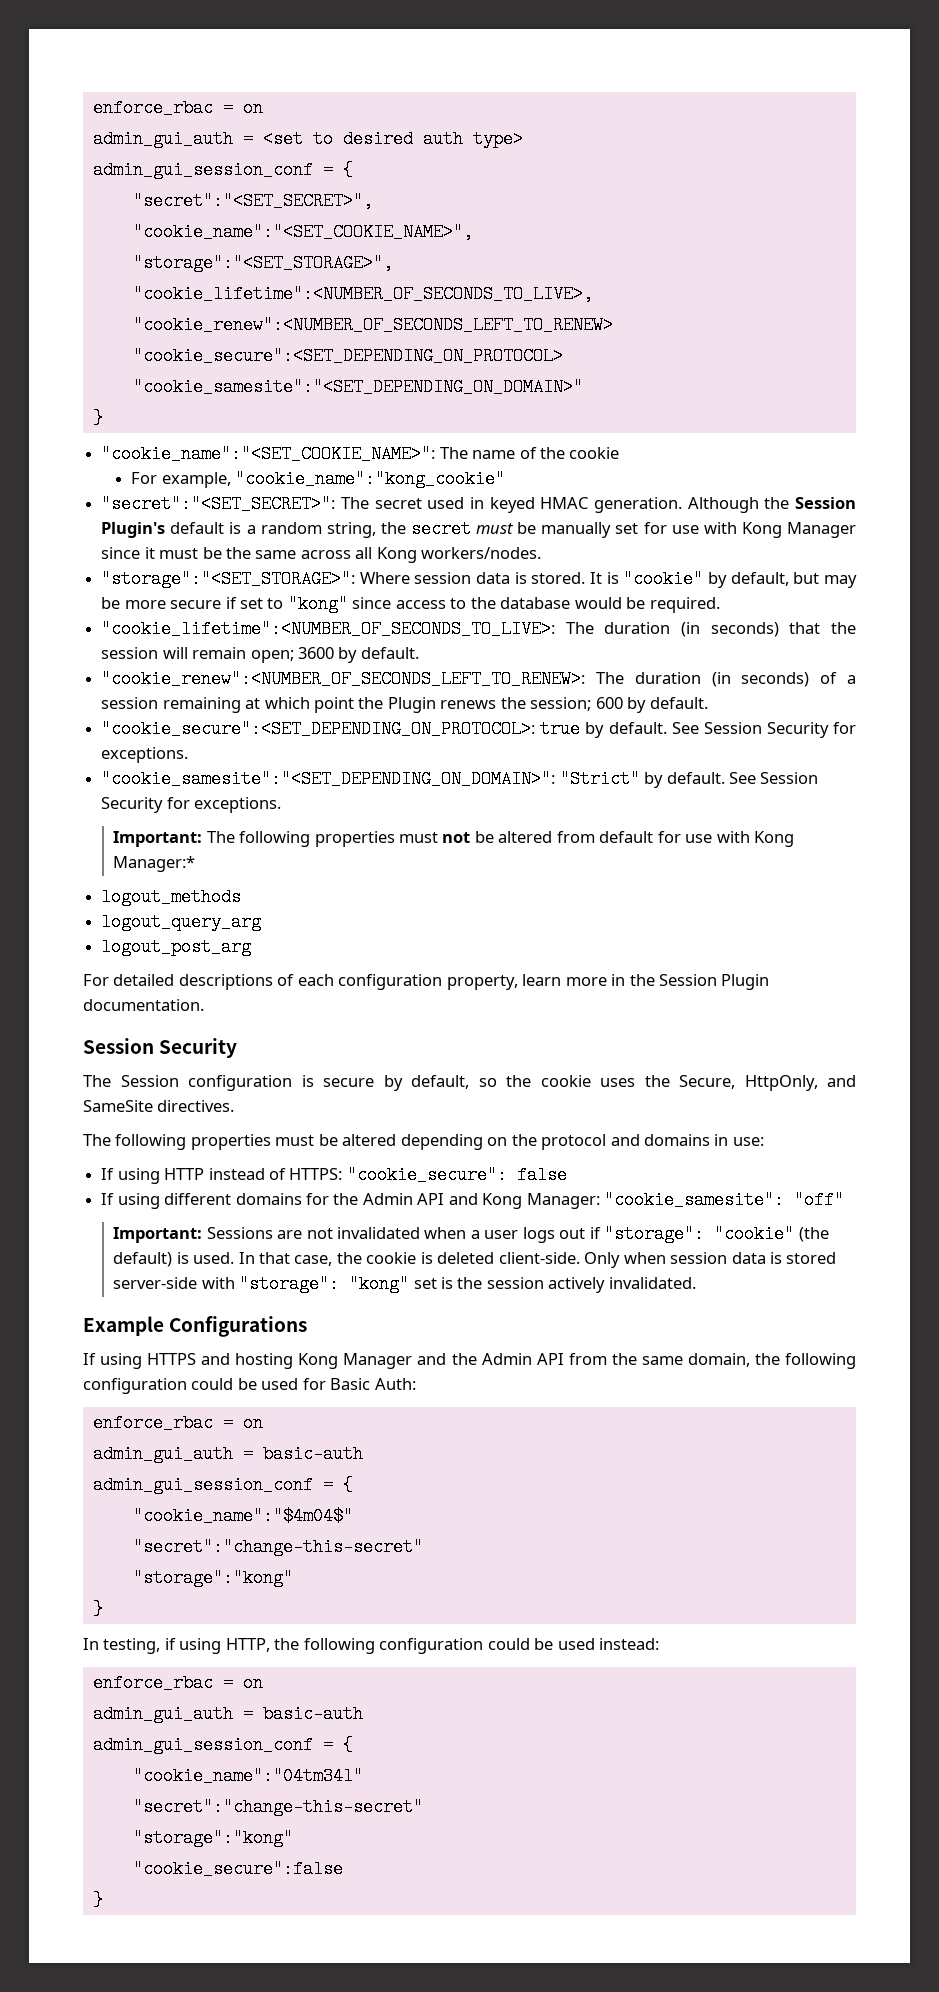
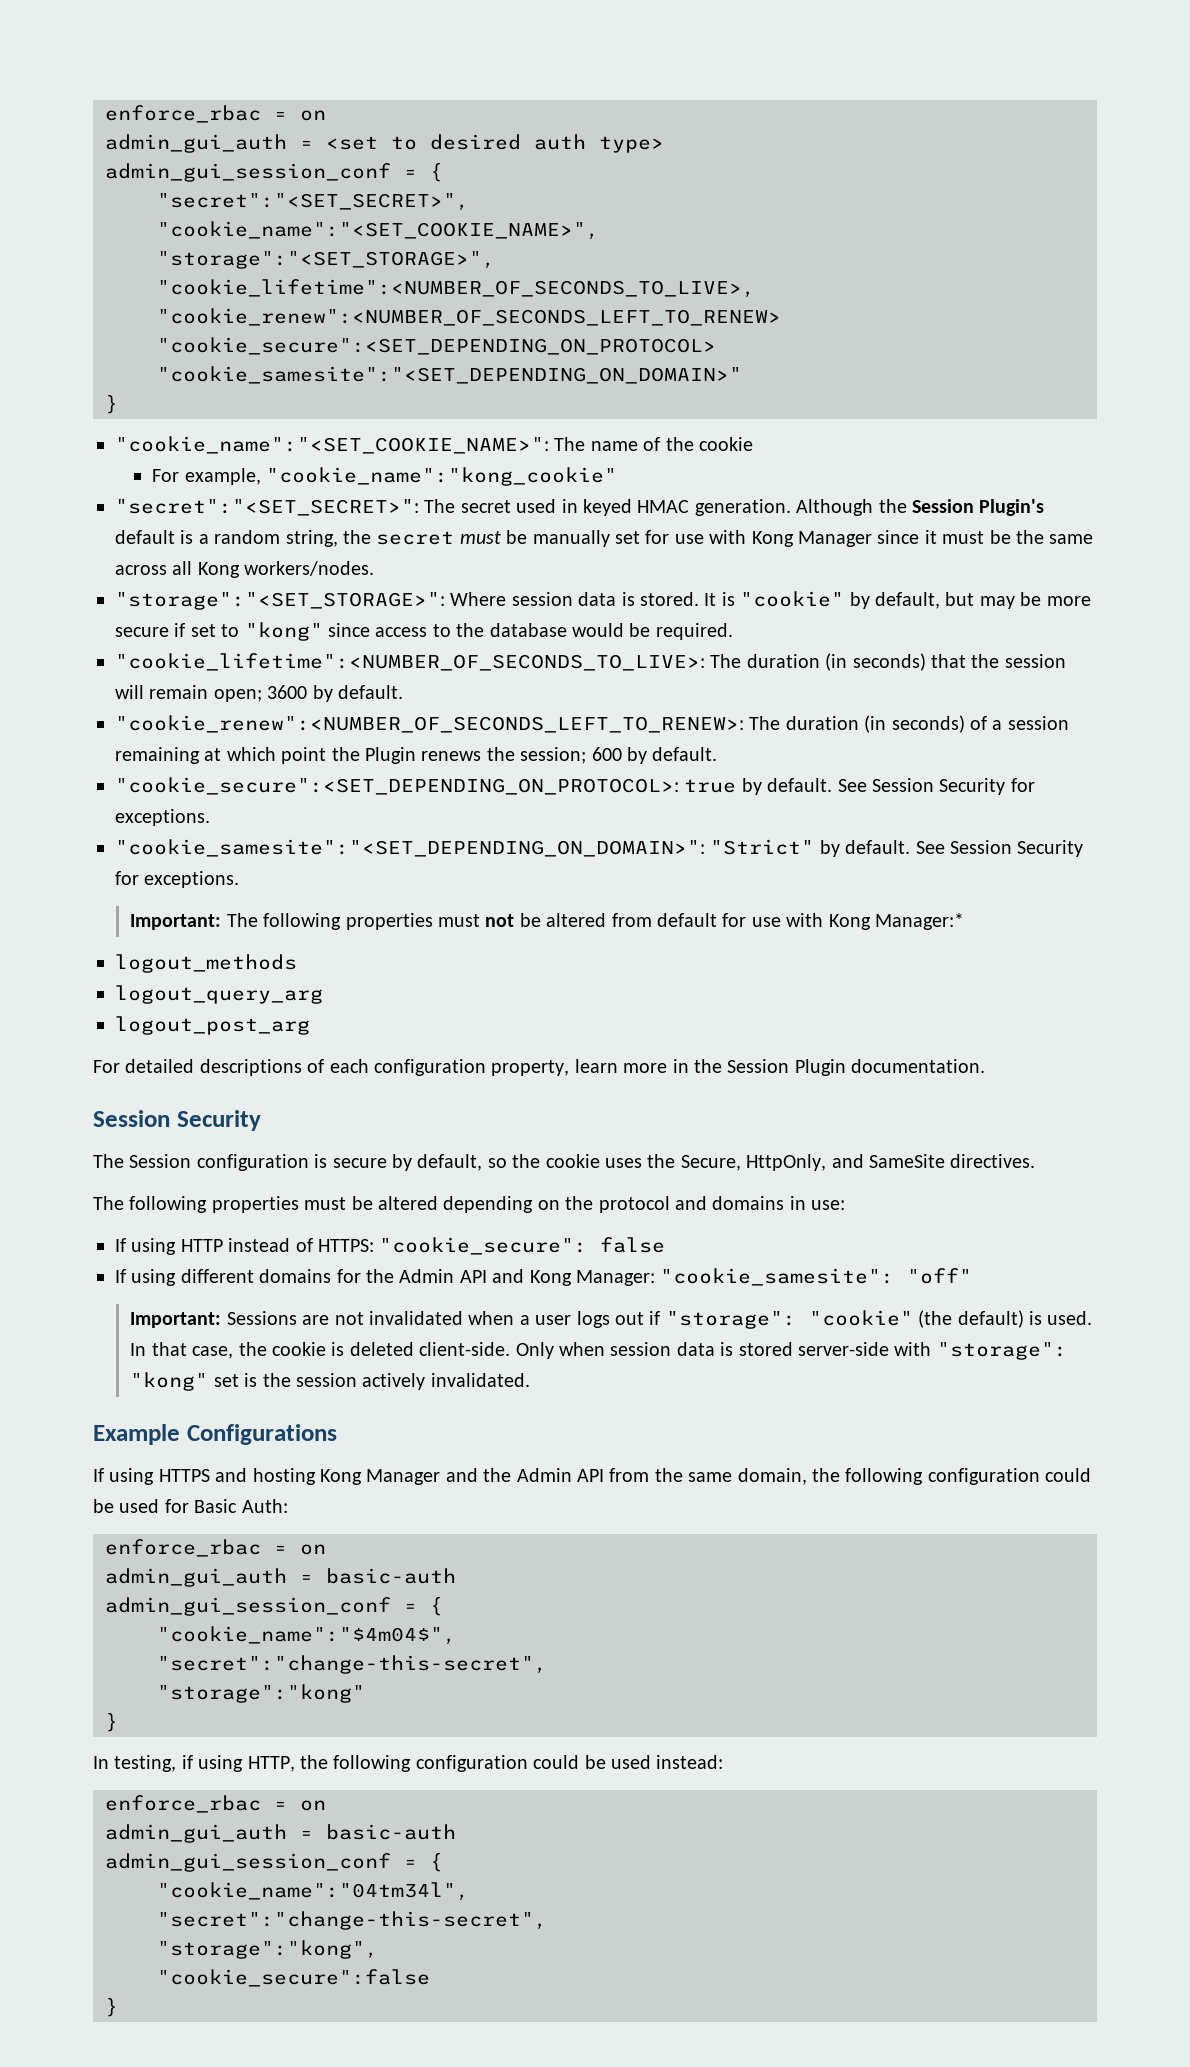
- "cookie_name":"$4m04$"
- "secret":"change-this-secret"
+ "cookie_name":"$4m04$",
+ "secret":"change-this-secret",
- "cookie_name":"04tm34l"
- "secret":"change-this-secret"
- "storage":"kong"
+ "cookie_name":"04tm34l",
+ "secret":"change-this-secret",
+ "storage":"kong",

